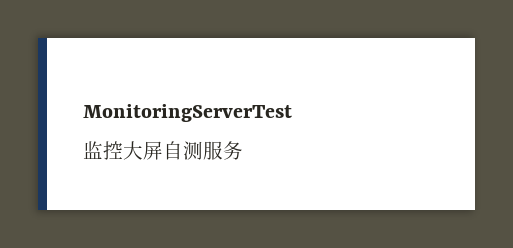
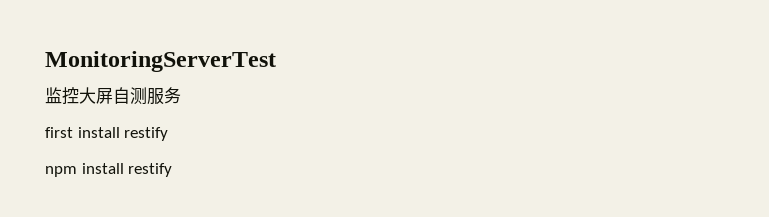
+ first install restify
+ npm install restify

